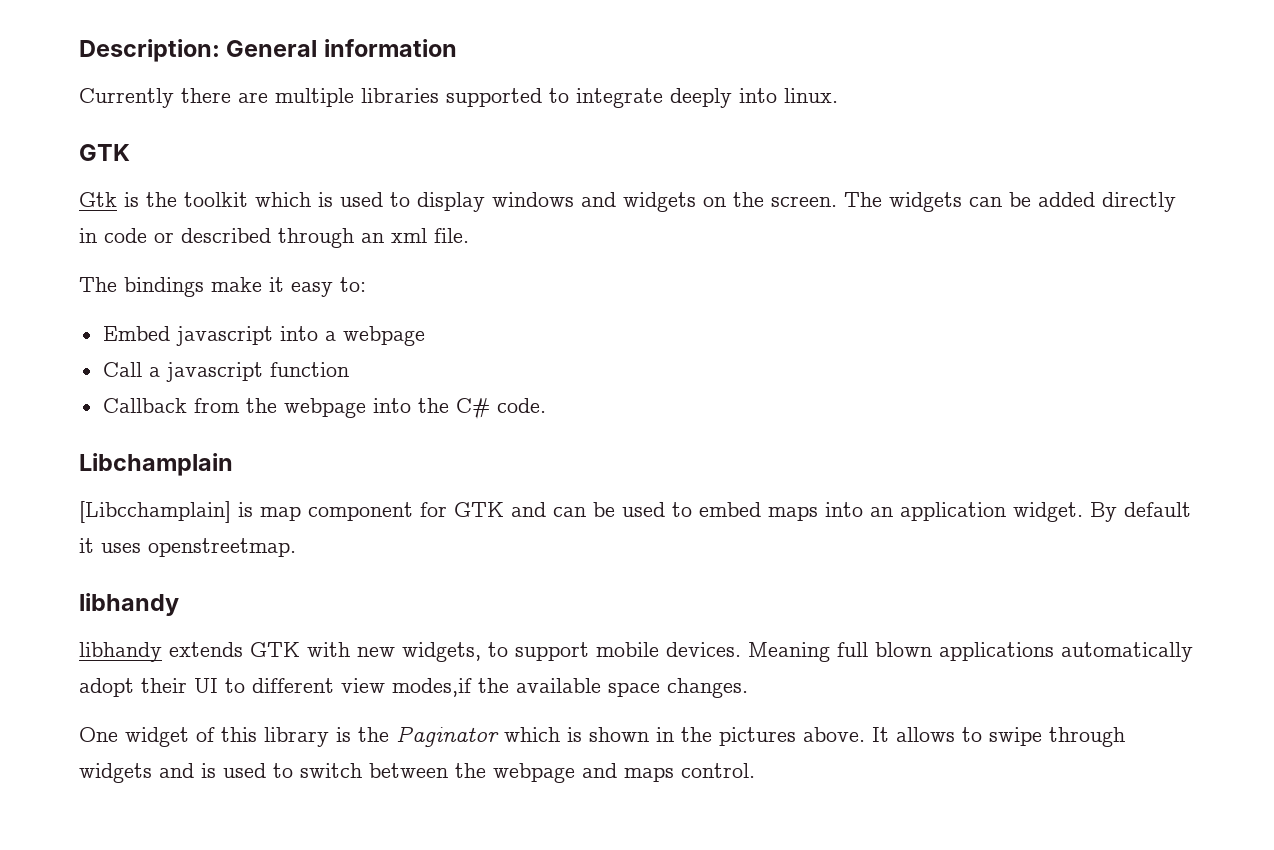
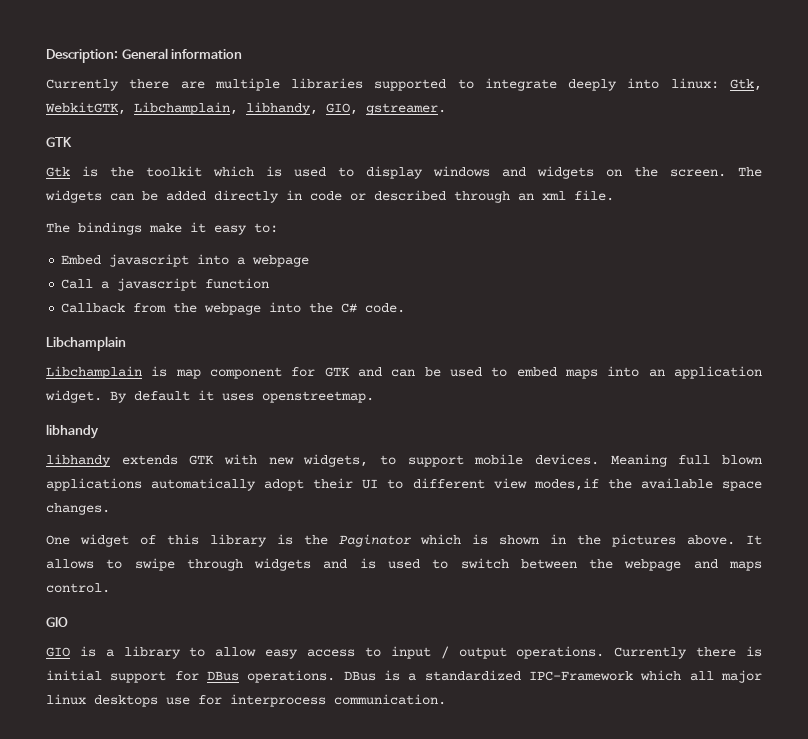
- Currently there are multiple libraries supported to integrate deeply into linux.
+ Currently there are multiple libraries supported to integrate deeply into linux: Gtk, WebkitGTK, Libchamplain, libhandy, GIO, gstreamer.
- [Libcchamplain] is map component for GTK and can be used to embed maps into an application widget.
+ Libchamplain is map component for GTK and can be used to embed maps into an application widget.
  It allows to swipe through widgets and is used to switch between the webpage and maps control.
+ GIO
+ GIO is a library to allow easy access to input / output operations. Currently there is initial support for DBus operations. DBus is a standardized IPC-Framework which all major linux desktops use for interprocess communication.

